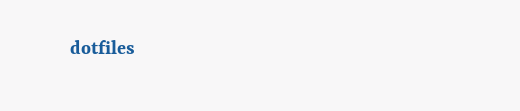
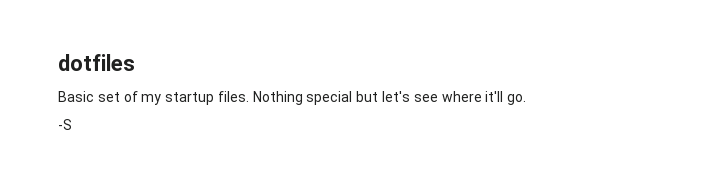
+ Basic set of my startup files. Nothing special but let's see where it'll go.
+ -S

